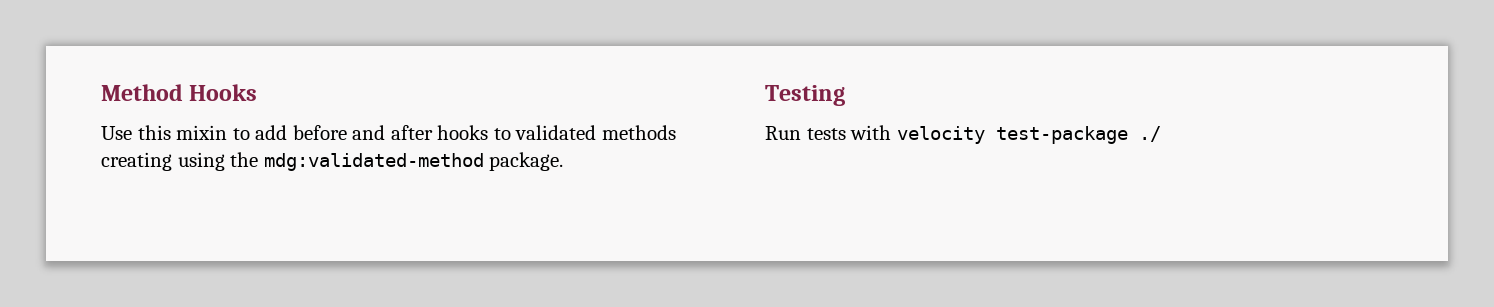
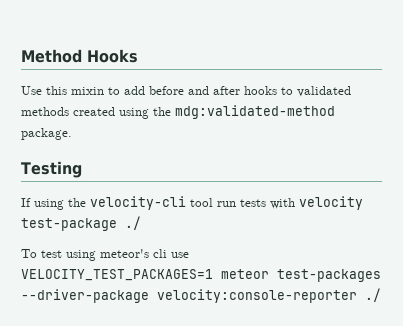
- Use this mixin to add before and after hooks to validated methods creating using the mdg:validated-method package.
+ Use this mixin to add before and after hooks to validated methods created using the mdg:validated-method package.
- Run tests with velocity test-package ./
+ If using the velocity-cli tool run tests with velocity test-package ./
+ To test using meteor's cli use VELOCITY_TEST_PACKAGES=1 meteor test-packages --driver-package velocity:console-reporter ./

